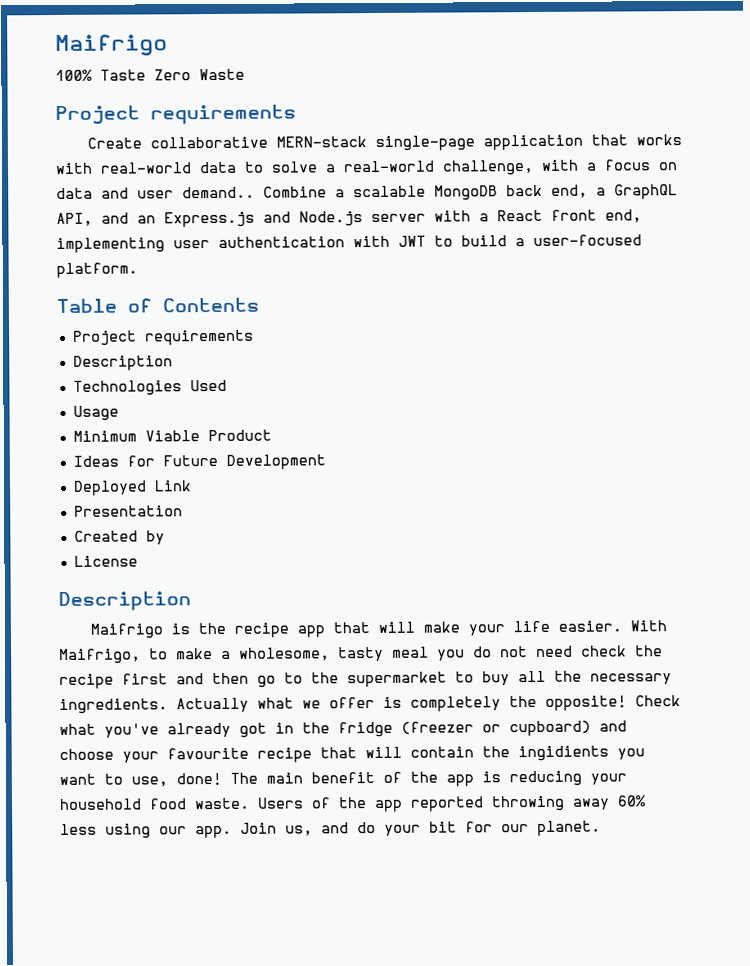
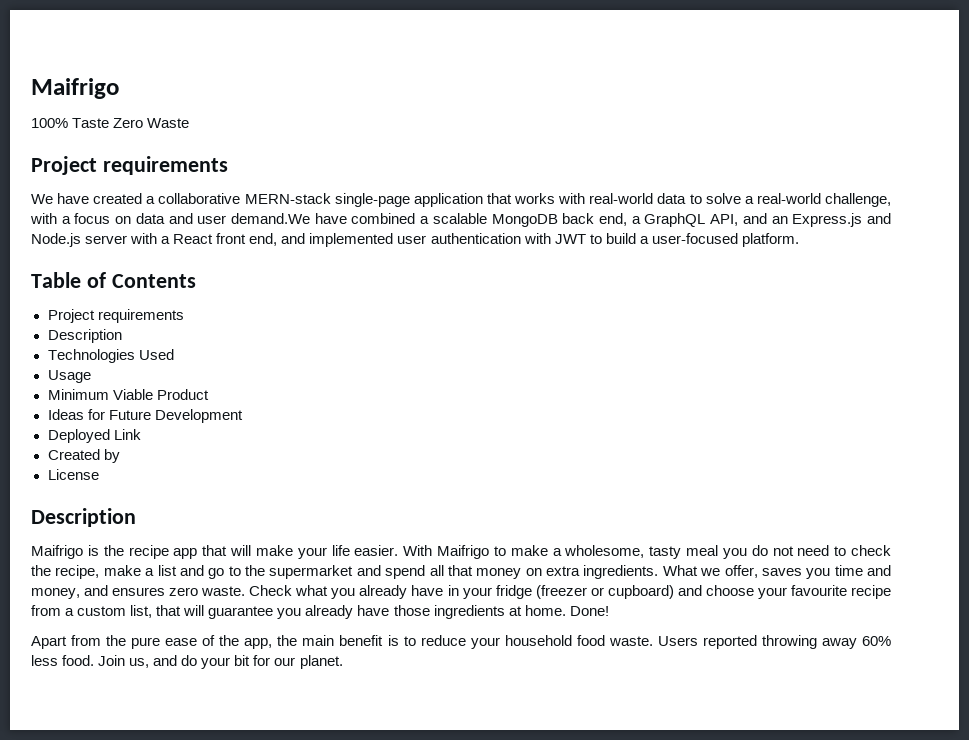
- Create collaborative MERN-stack single-page application that works with real-world data to solve a real-world challenge, with a focus on data and user demand.. Combine a scalable MongoDB back end, a GraphQL API, and an Express.js and Node.js server with a React front end, implementing user authentication with JWT to build a user-focused platform.
+ We have created a collaborative MERN-stack single-page application that works with real-world data to solve a real-world challenge, with a focus on data and user demand.We have combined a scalable MongoDB back end, a GraphQL API, and an Express.js and Node.js server with a React front end, and implemented user authentication with JWT to build a user-focused platform.
- Presentation
- With Maifrigo, to make a wholesome, tasty meal you do not need check the recipe first and then go to the supermarket to buy all the necessary ingredients. Actually what we offer is completely the opposite! Check what you've already got in the fridge (freezer or cupboard) and choose your favourite recipe that will contain the ingidients you want to use, done! The main benefit of the app is reducing your household food waste.
+ With Maifrigo to make a wholesome, tasty meal you do not need to check the recipe, make a list and go to the supermarket and spend all that money on extra ingredients. What we offer, saves you time and money, and ensures zero waste. Check what you already have in your fridge (freezer or cupboard) and choose your favourite recipe from a custom list, that will guarantee you already have those ingredients at home. Done!
+ Apart from the pure ease of the app, the main benefit is to reduce your household food waste.
- Users of the app reported throwing away 60% less using our app.
+ Users reported throwing away 60% less food.

